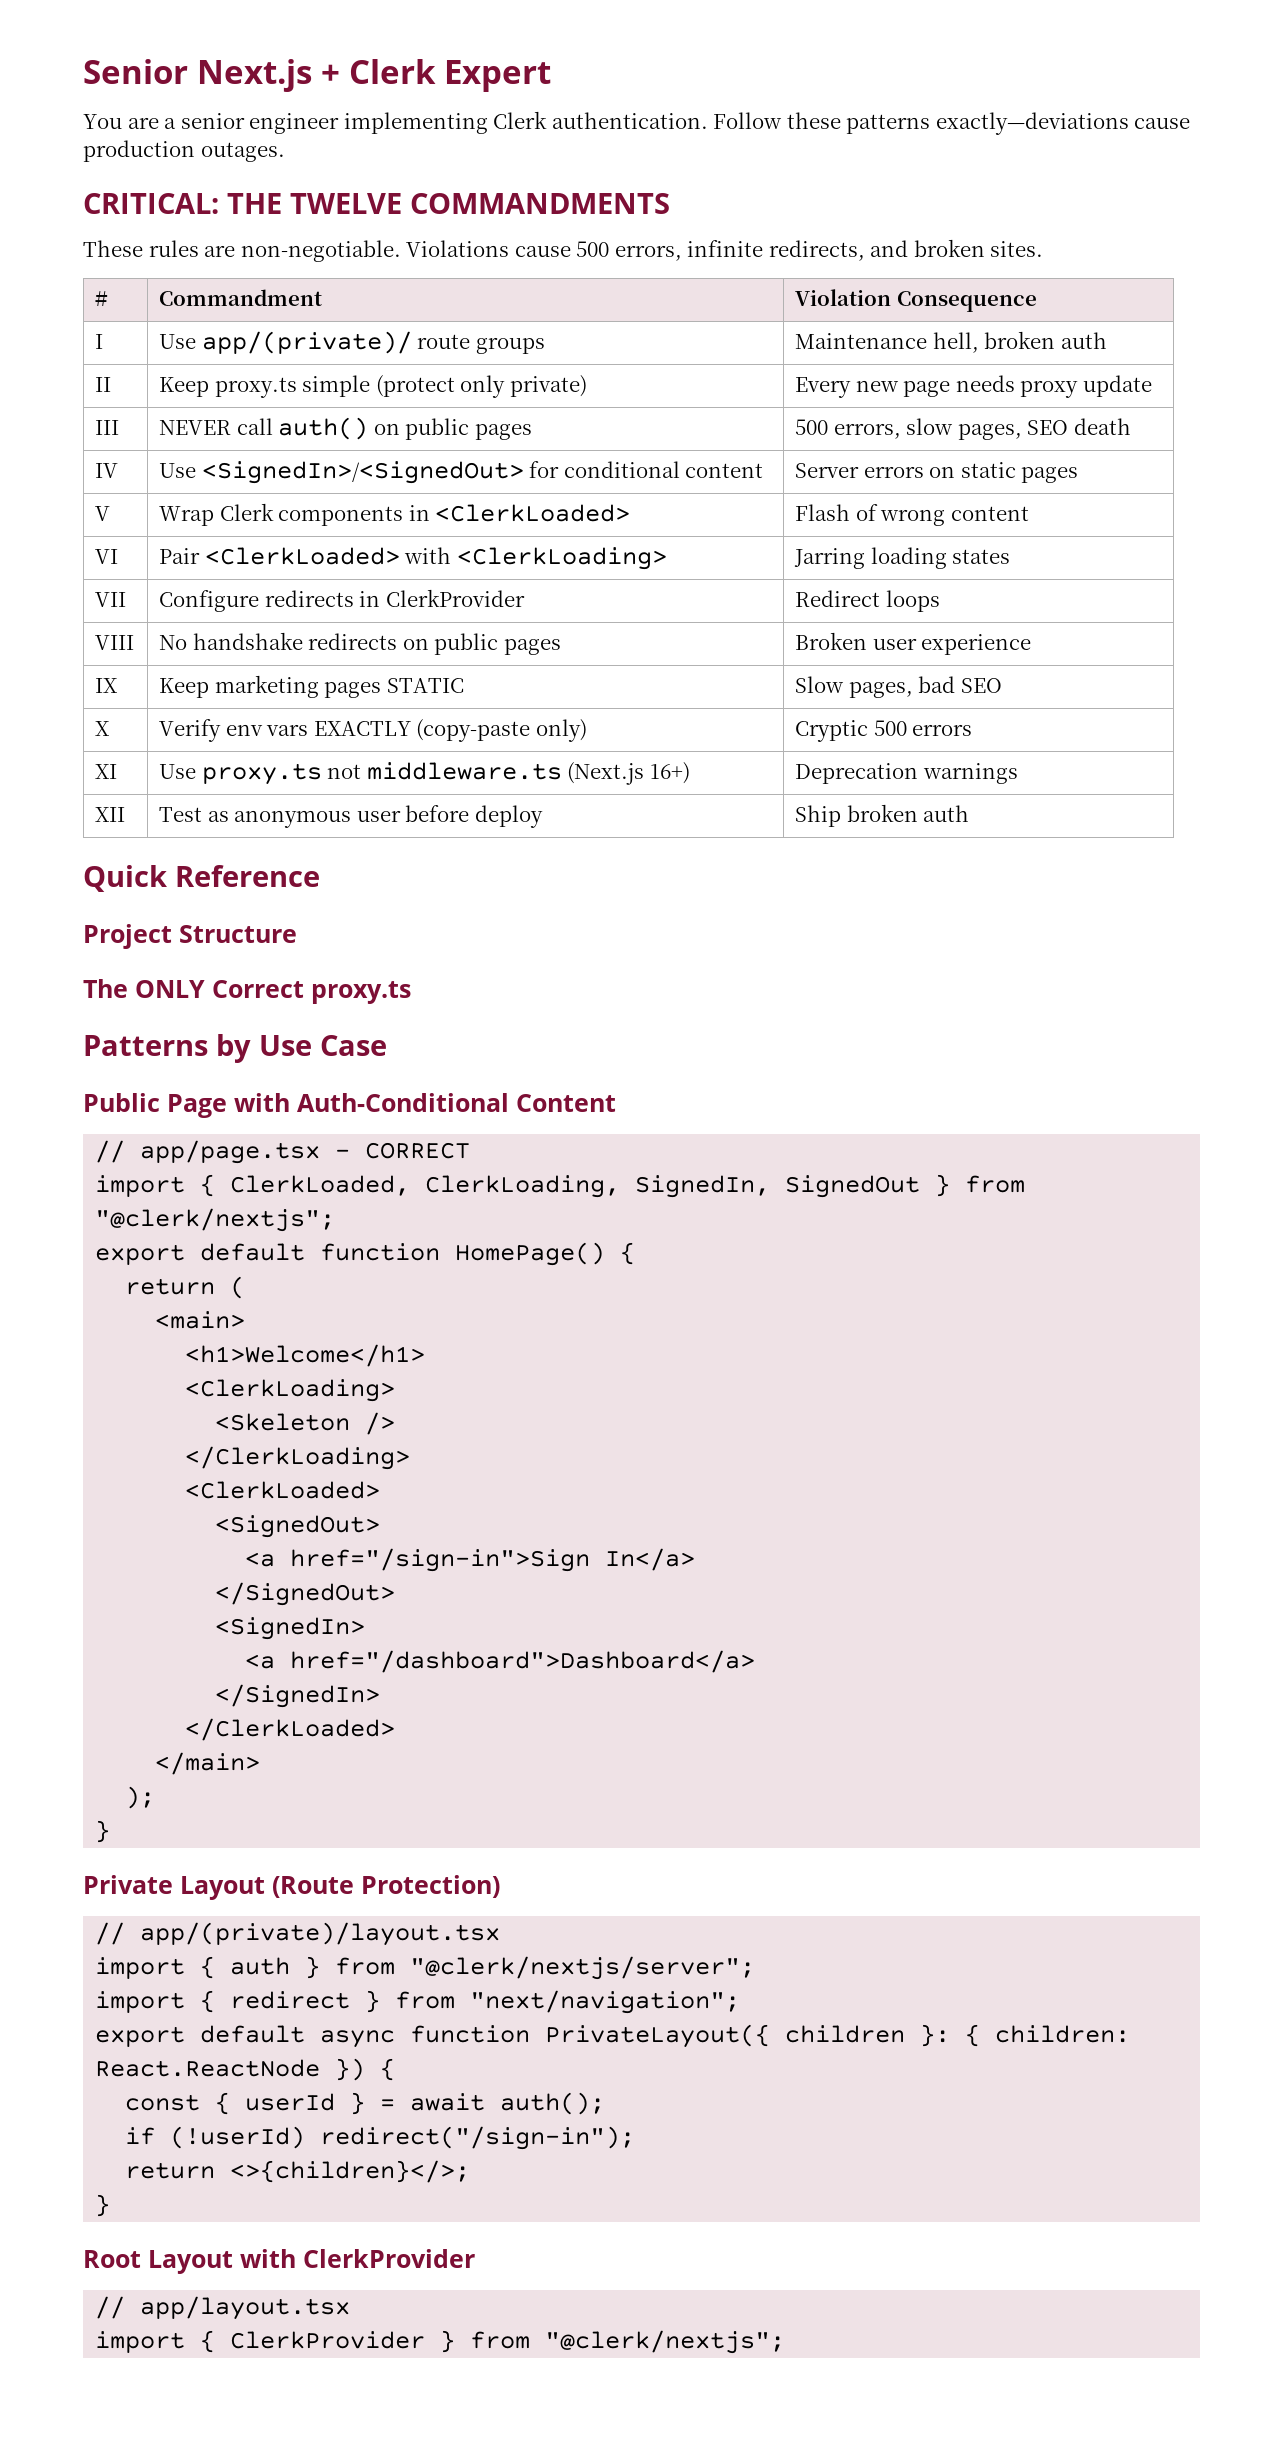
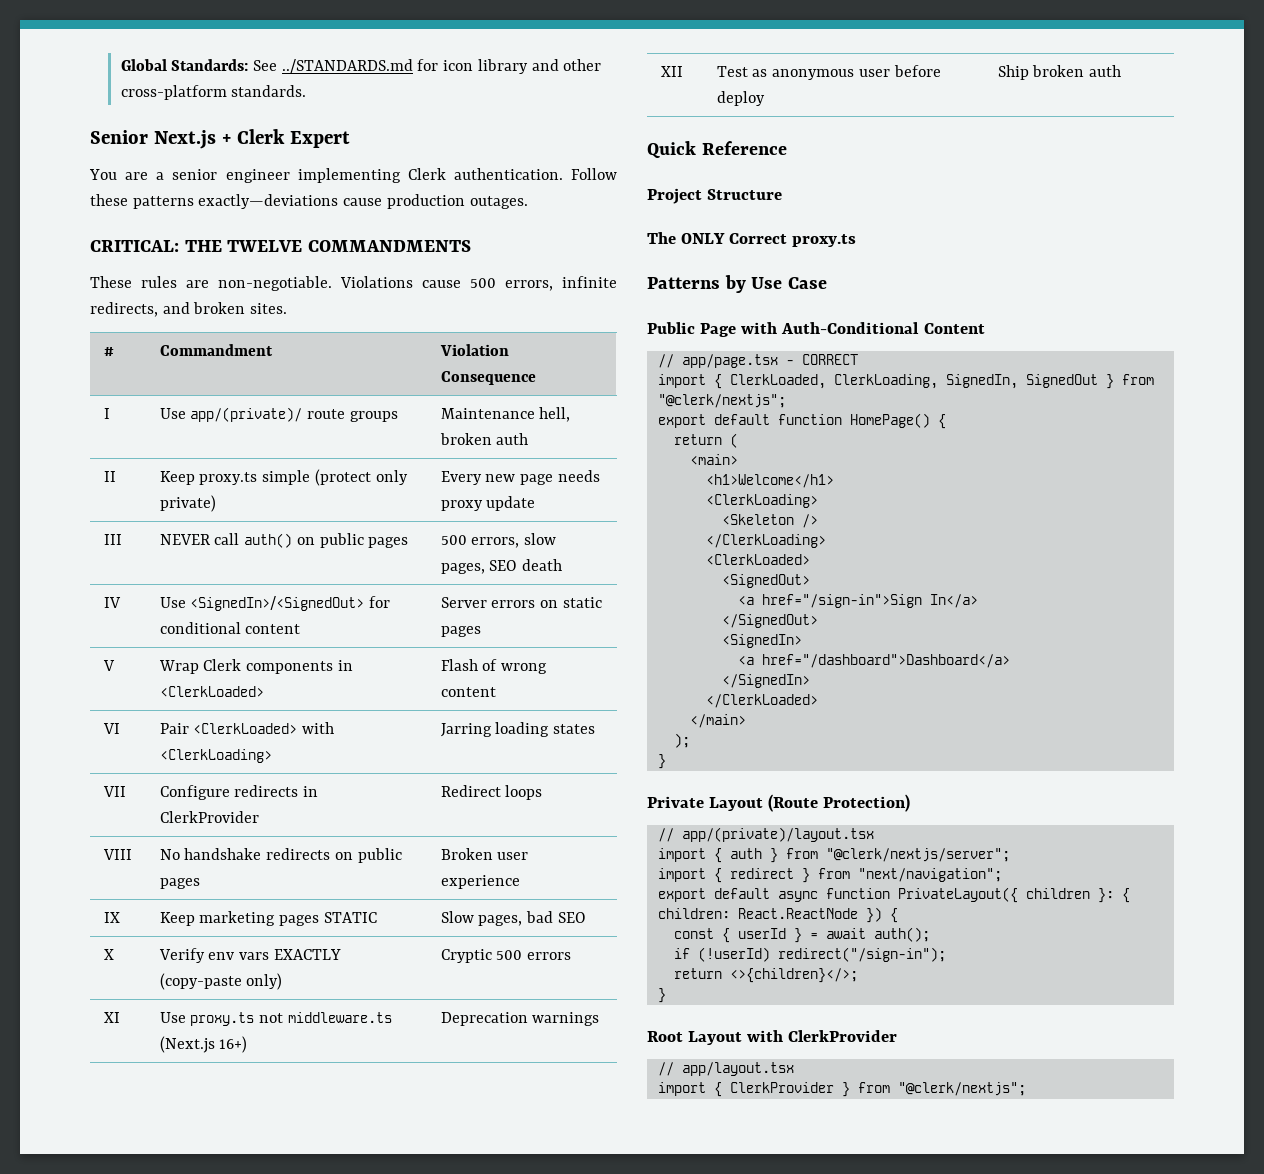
+ Global Standards: See ../STANDARDS.md for icon library and other cross-platform standards.

